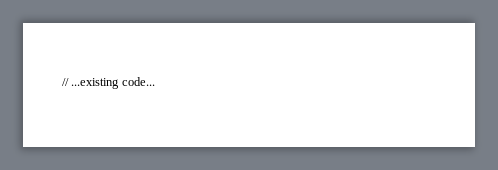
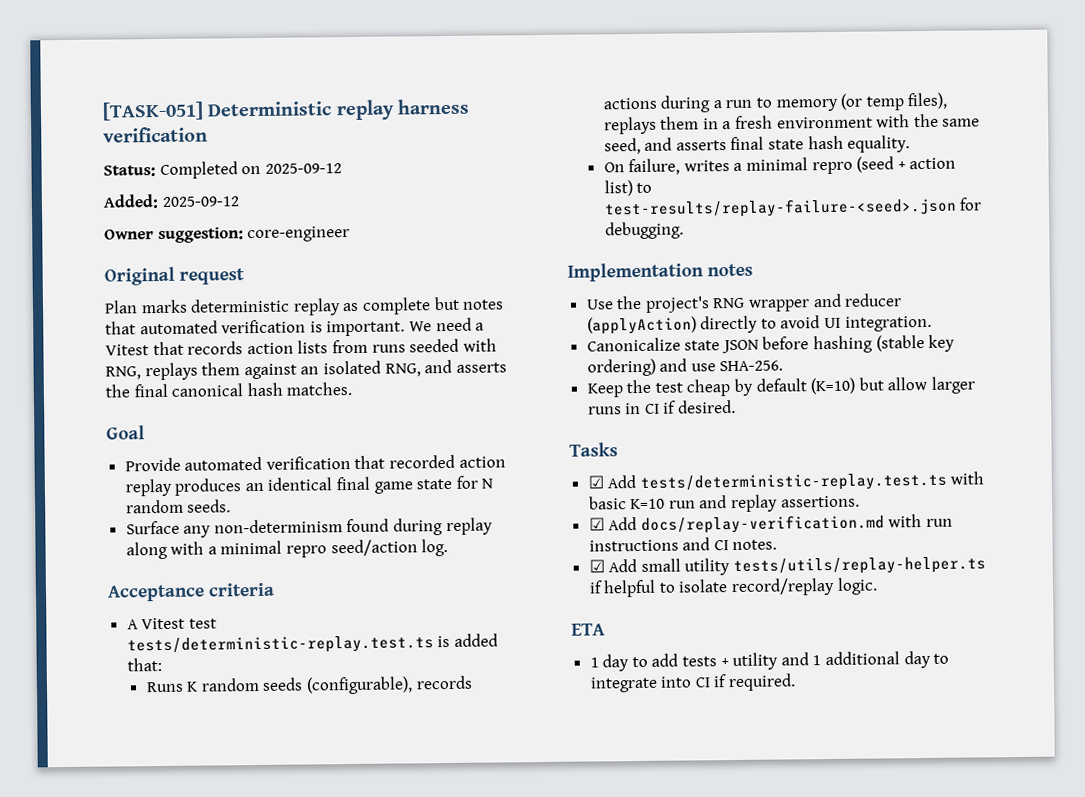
- // ...existing code...
+ [TASK-051] Deterministic replay harness verification
+ Status: Completed on 2025-09-12
+ Added: 2025-09-12
+ Owner suggestion: core-engineer
+ Original request
+ Plan marks deterministic replay as complete but notes that automated verification is important. We need a Vitest that records action lists from runs seeded with RNG, replays them against an isolated RNG, and asserts the final canonical hash matches.
+ Goal
+ Provide automated verification that recorded action replay produces an identical final game state for N random seeds.
+ Surface any non-determinism found during replay along with a minimal repro seed/action log.
+ Acceptance criteria
+ A Vitest test tests/deterministic-replay.test.ts is added that:
+ Runs K random seeds (configurable), records actions during a run to memory (or temp files), replays them in a fresh environment with the same seed, and asserts final state hash equality.
+ On failure, writes a minimal repro (seed + action list) to test-results/replay-failure-<seed>.json for debugging.
+ Implementation notes
+ Use the project's RNG wrapper and reducer (applyAction) directly to avoid UI integration.
+ Canonicalize state JSON before hashing (stable key ordering) and use SHA-256.
+ Keep the test cheap by default (K=10) but allow larger runs in CI if desired.
+ Tasks
+ ☑ Add tests/deterministic-replay.test.ts with basic K=10 run and replay assertions.
+ ☑ Add docs/replay-verification.md with run instructions and CI notes.
+ ☑ Add small utility tests/utils/replay-helper.ts if helpful to isolate record/replay logic.
+ ETA
+ 1 day to add tests + utility and 1 additional day to integrate into CI if required.

